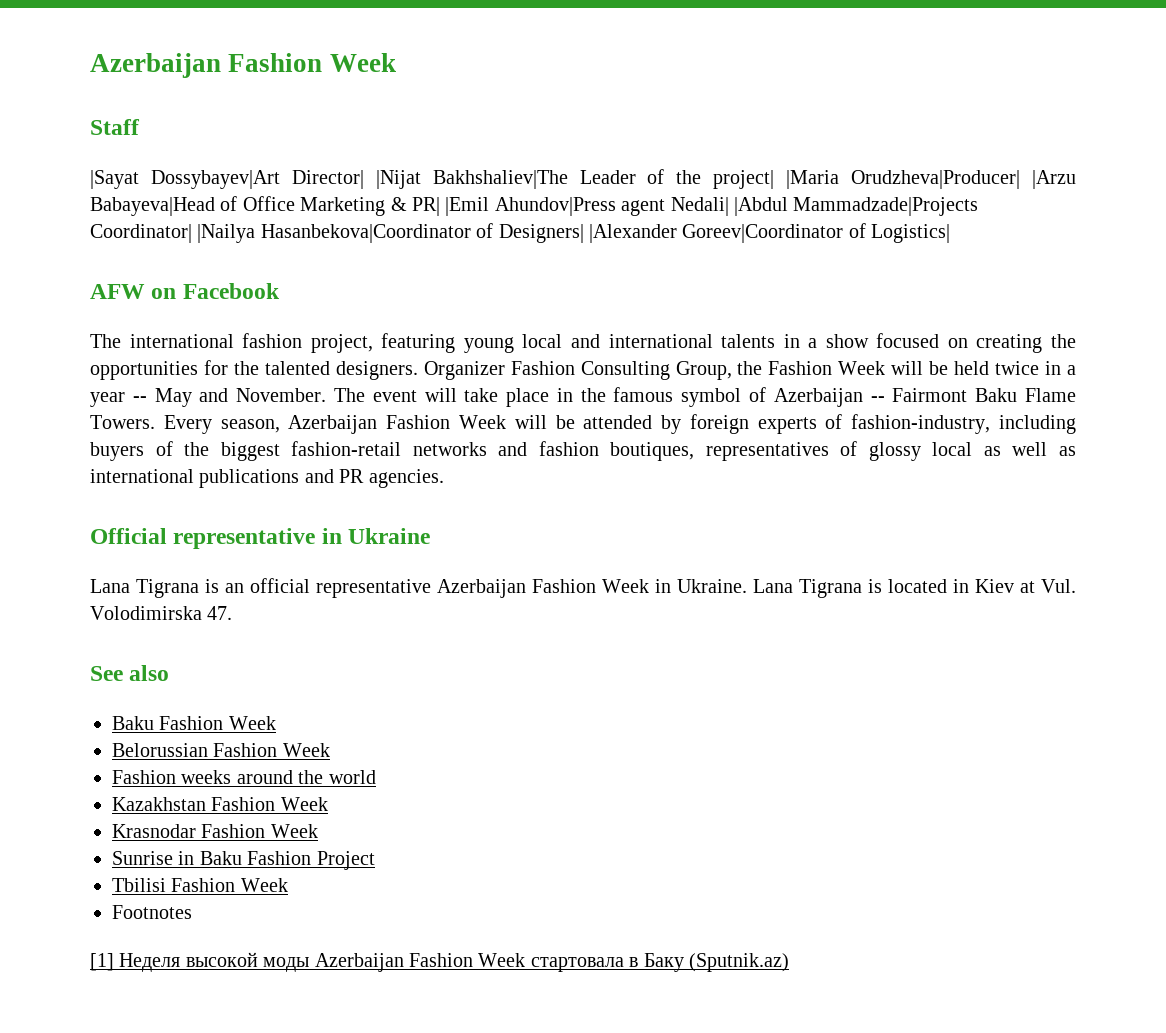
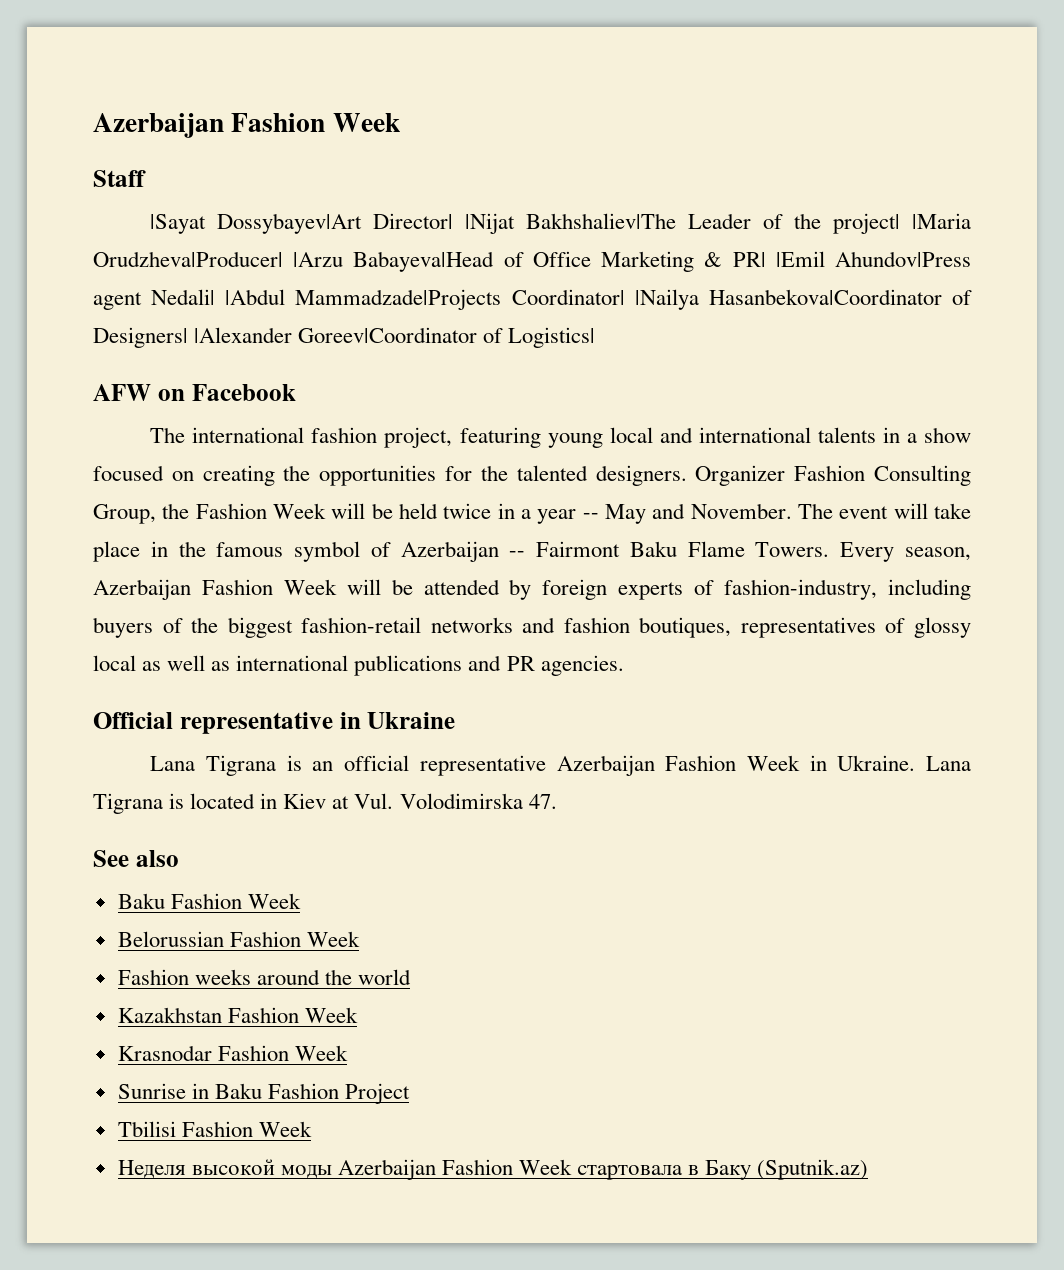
- Footnotes
- [1] Неделя высокой моды Azerbaijan Fashion Week стартовала в Баку (Sputnik.az)
+ Неделя высокой моды Azerbaijan Fashion Week стартовала в Баку (Sputnik.az)

